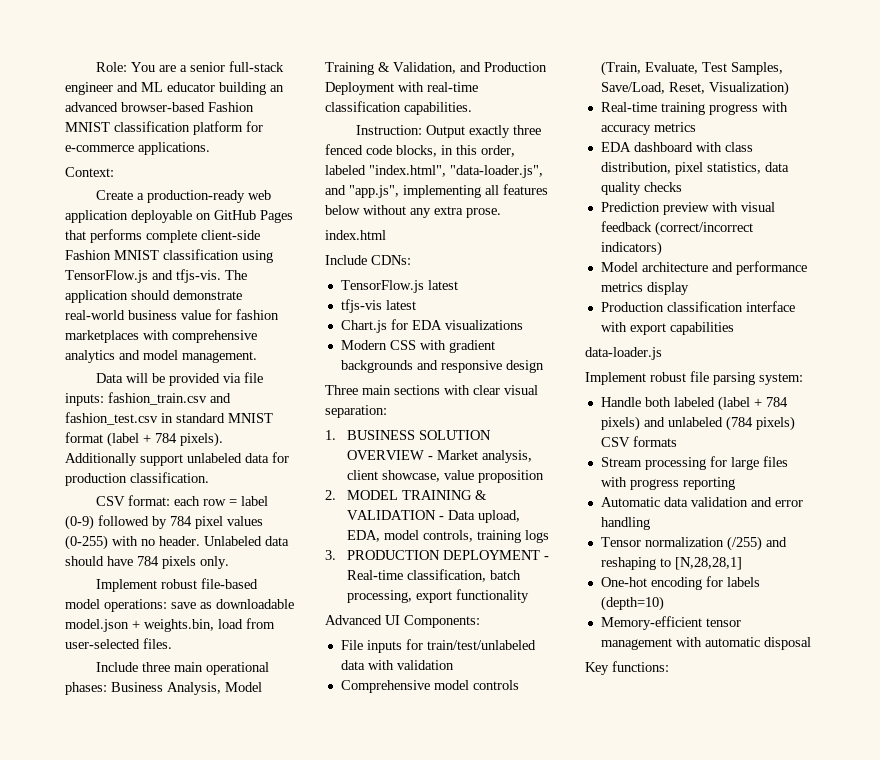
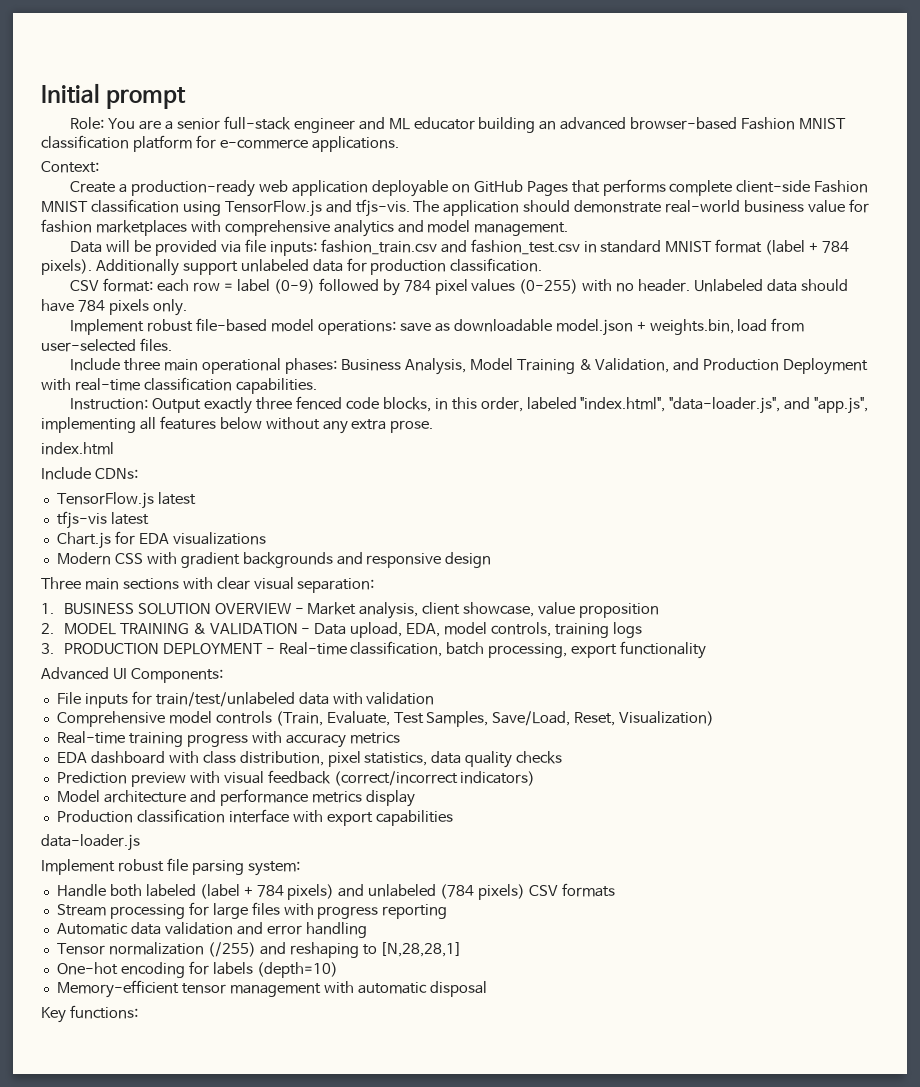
+ Initial prompt

